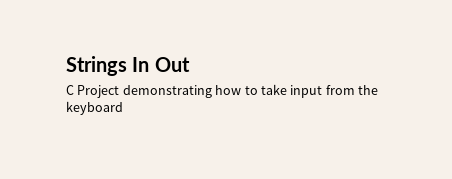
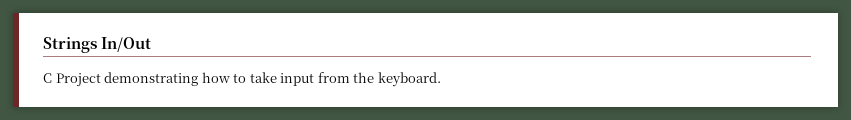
- Strings In Out
+ Strings In/Out
- C Project demonstrating how to take input from the keyboard
+ C Project demonstrating how to take input from the keyboard.

